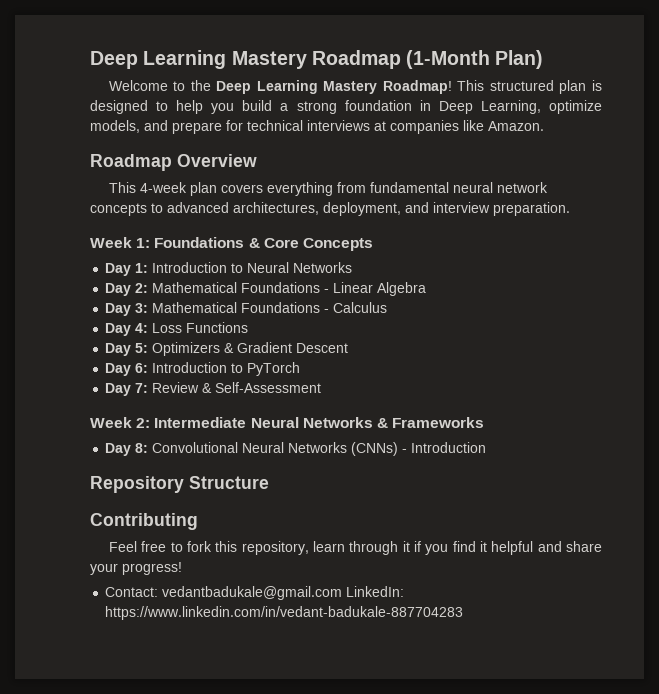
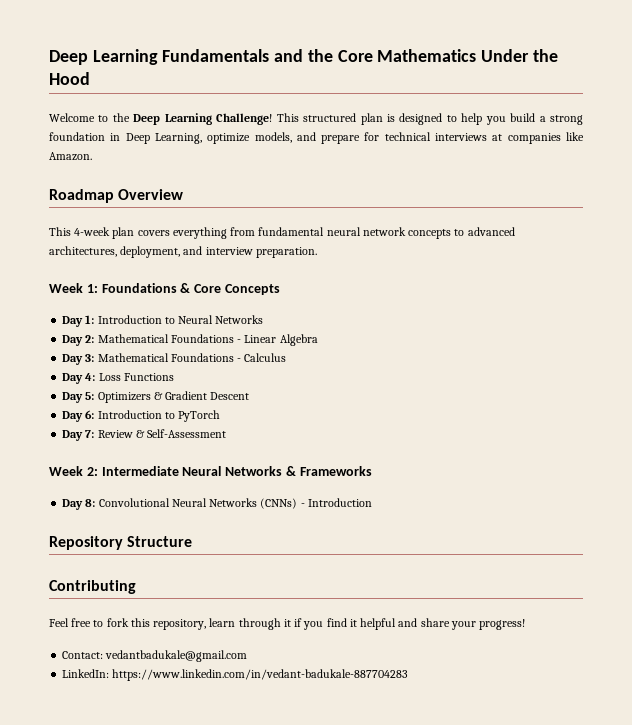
- Deep Learning Mastery Roadmap (1-Month Plan)
+ Deep Learning Fundamentals and the Core Mathematics Under the Hood
- Welcome to the Deep Learning Mastery Roadmap!
+ Welcome to the Deep Learning Challenge!
- Contact: vedantbadukale@gmail.com LinkedIn: https://www.linkedin.com/in/vedant-badukale-887704283
+ Contact: vedantbadukale@gmail.com
+ LinkedIn: https://www.linkedin.com/in/vedant-badukale-887704283

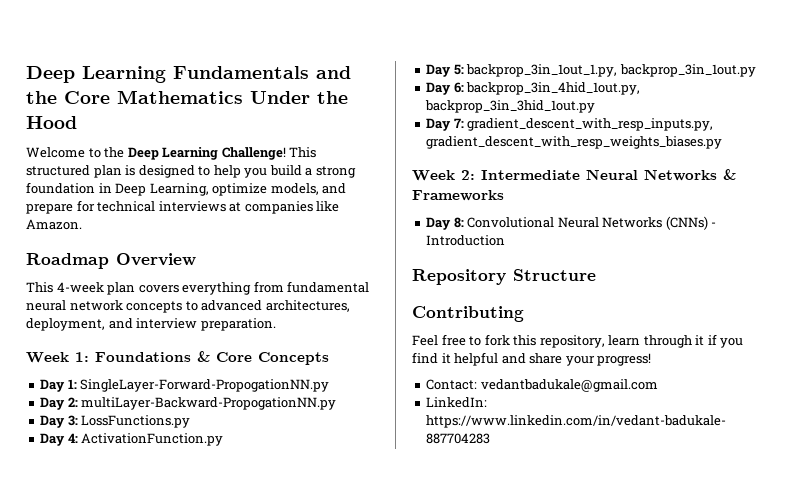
- Day 1: Introduction to Neural Networks
- Day 2: Mathematical Foundations - Linear Algebra
- Day 3: Mathematical Foundations - Calculus
+ Day 1: SingleLayer-Forward-PropogationNN.py
+ Day 2: multiLayer-Backward-PropogationNN.py
+ Day 3: LossFunctions.py
- Day 4: Loss Functions
+ Day 4: ActivationFunction.py
- Day 5: Optimizers & Gradient Descent
+ Day 5: backprop_3in_1out_1.py, backprop_3in_1out.py
- Day 6: Introduction to PyTorch
+ Day 6: backprop_3in_4hid_1out.py, backprop_3in_3hid_1out.py
- Day 7: Review & Self-Assessment
+ Day 7: gradient_descent_with_resp_inputs.py, gradient_descent_with_resp_weights_biases.py

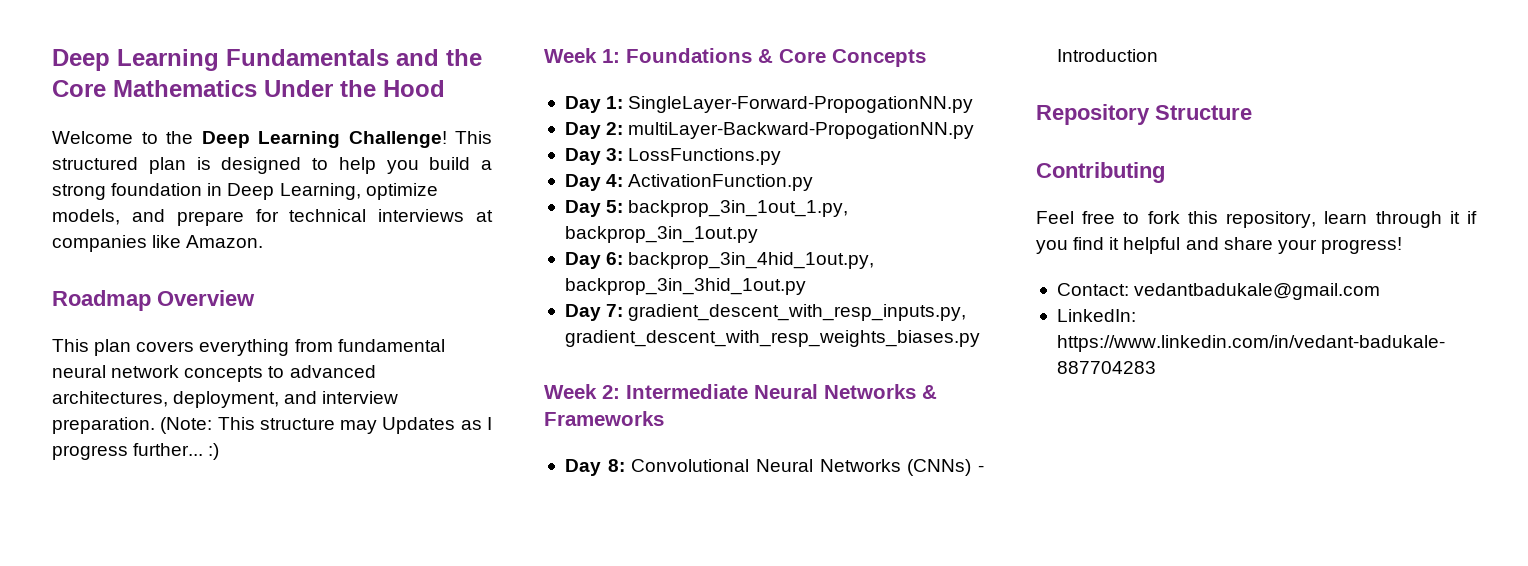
- This 4-week plan covers everything from fundamental neural network concepts to advanced architectures, deployment, and interview preparation.
+ This plan covers everything from fundamental neural network concepts to advanced architectures, deployment, and interview preparation. (Note: This structure may Updates as I progress further... :)

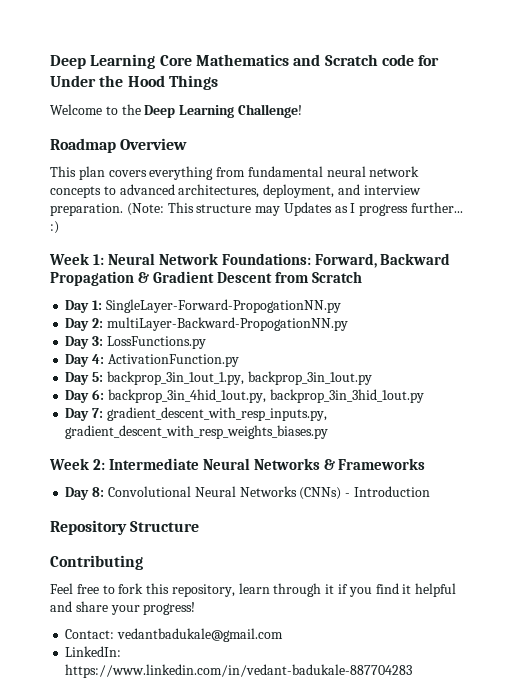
- Deep Learning Fundamentals and the Core Mathematics Under the Hood
+ Deep Learning Core Mathematics and Scratch code for Under the Hood Things
- This structured plan is designed to help you build a strong foundation in Deep Learning, optimize models, and prepare for technical interviews at companies like Amazon.
- Week 1: Foundations & Core Concepts
+ Week 1: Neural Network Foundations: Forward, Backward Propagation & Gradient Descent from Scratch

